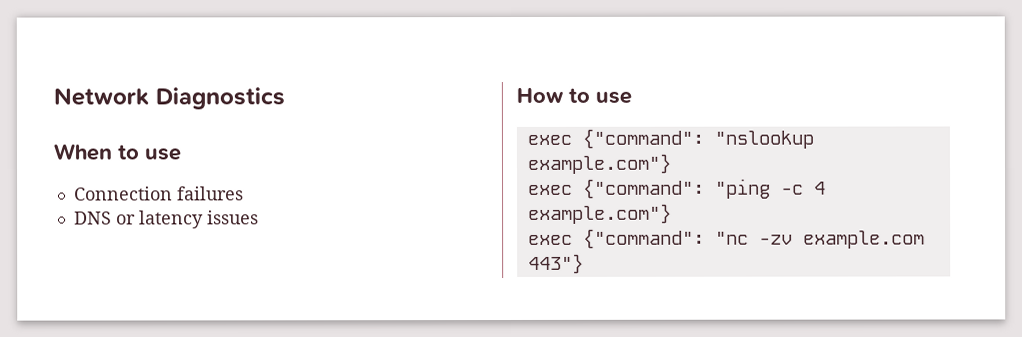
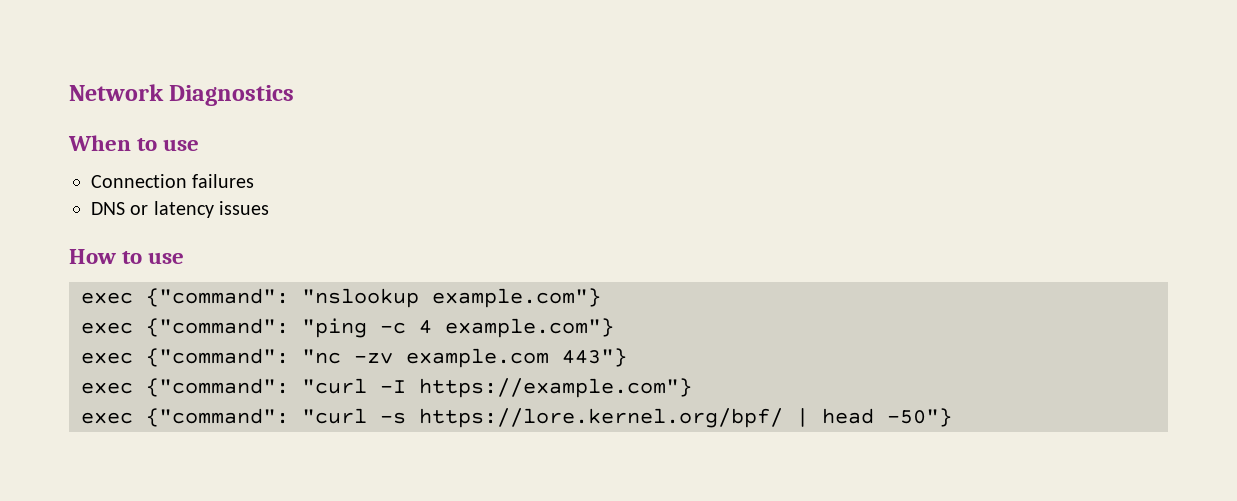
+ exec {"command": "curl -I https://example.com"}
+ exec {"command": "curl -s https://lore.kernel.org/bpf/ | head -50"}

